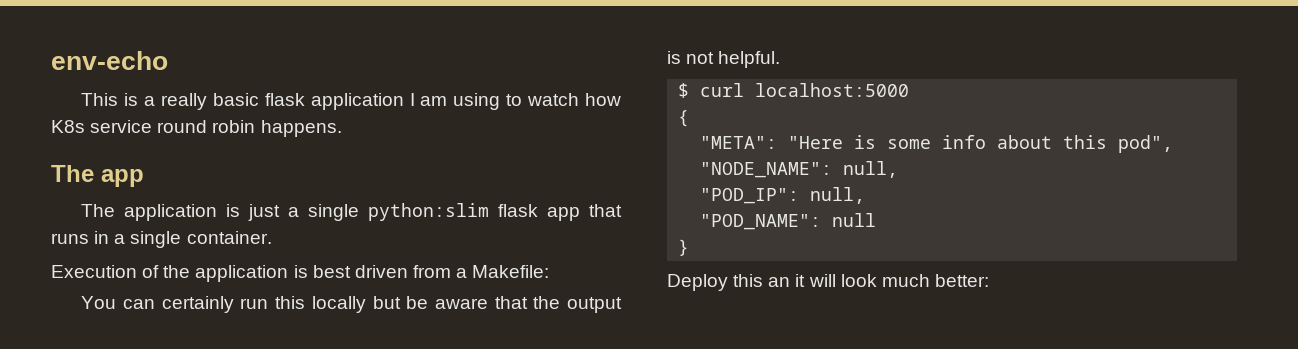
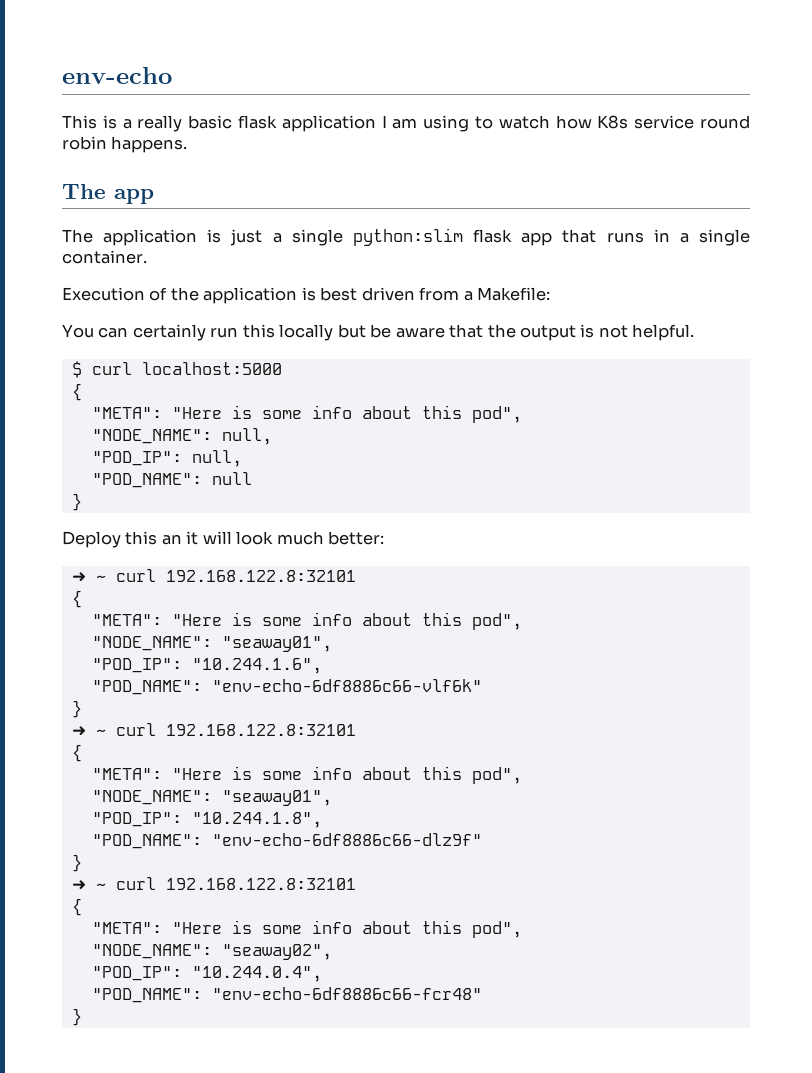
  Deploy this an it will look much better:
+ ➜ ~ curl 192.168.122.8:32101
+ {
+ "META": "Here is some info about this pod",
+ "NODE_NAME": "seaway01",
+ "POD_IP": "10.244.1.6",
+ "POD_NAME": "env-echo-6df8886c66-vlf6k"
+ }
+ ➜ ~ curl 192.168.122.8:32101
+ {
+ "META": "Here is some info about this pod",
+ "NODE_NAME": "seaway01",
+ "POD_IP": "10.244.1.8",
+ "POD_NAME": "env-echo-6df8886c66-dlz9f"
+ }
+ ➜ ~ curl 192.168.122.8:32101
+ {
+ "META": "Here is some info about this pod",
+ "NODE_NAME": "seaway02",
+ "POD_IP": "10.244.0.4",
+ "POD_NAME": "env-echo-6df8886c66-fcr48"
+ }

